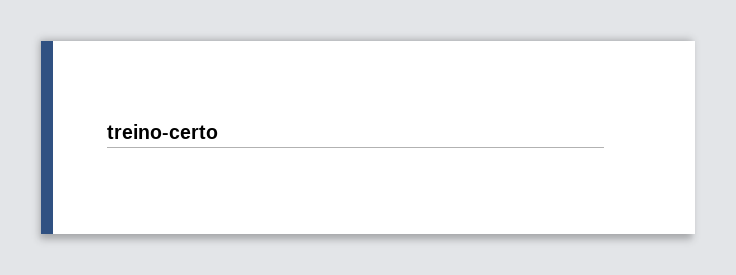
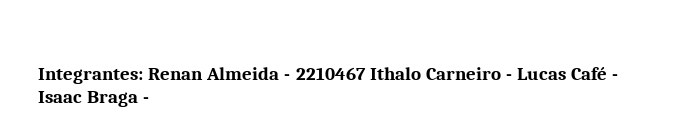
- treino-certo
+ Integrantes: Renan Almeida - 2210467 Ithalo Carneiro - Lucas Café - Isaac Braga -

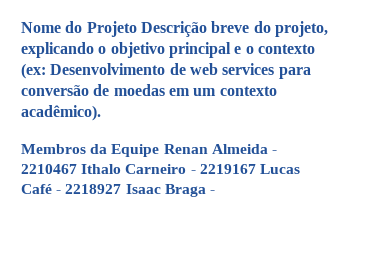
- Integrantes: Renan Almeida - 2210467 Ithalo Carneiro - Lucas Café - Isaac Braga -
+ Nome do Projeto Descrição breve do projeto, explicando o objetivo principal e o contexto (ex: Desenvolvimento de web services para conversão de moedas em um contexto acadêmico).
+ Membros da Equipe Renan Almeida - 2210467 Ithalo Carneiro - 2219167 Lucas Café - 2218927 Isaac Braga -

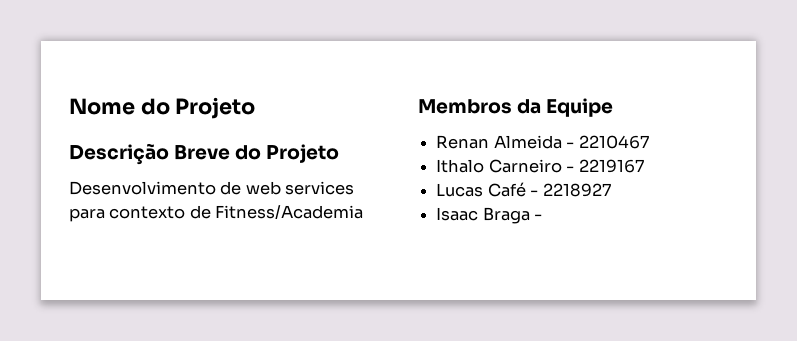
- Nome do Projeto Descrição breve do projeto, explicando o objetivo principal e o contexto (ex: Desenvolvimento de web services para conversão de moedas em um contexto acadêmico).
+ Nome do Projeto
+ Descrição Breve do Projeto
+ Desenvolvimento de web services para contexto de Fitness/Academia
- Membros da Equipe Renan Almeida - 2210467 Ithalo Carneiro - 2219167 Lucas Café - 2218927 Isaac Braga -
+ Membros da Equipe
+ Renan Almeida - 2210467
+ Ithalo Carneiro - 2219167
+ Lucas Café - 2218927
+ Isaac Braga -

